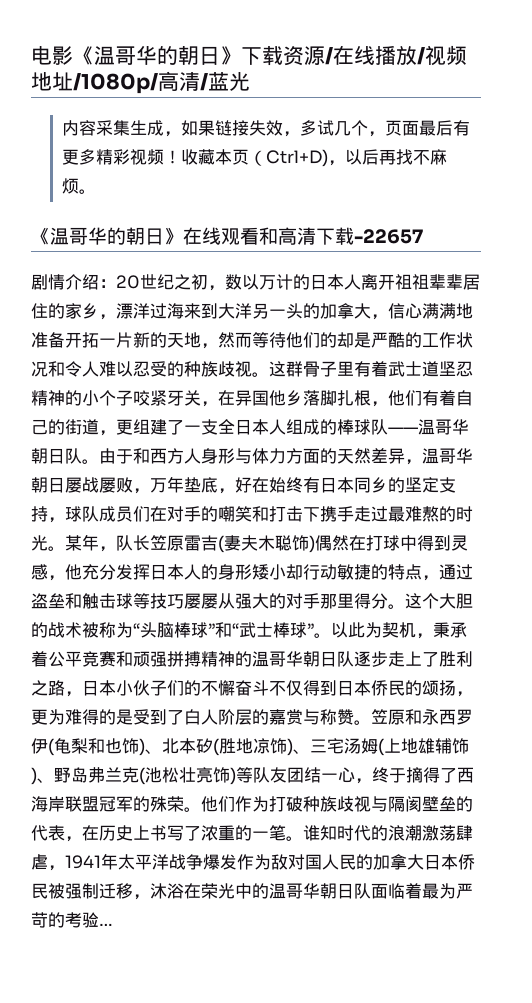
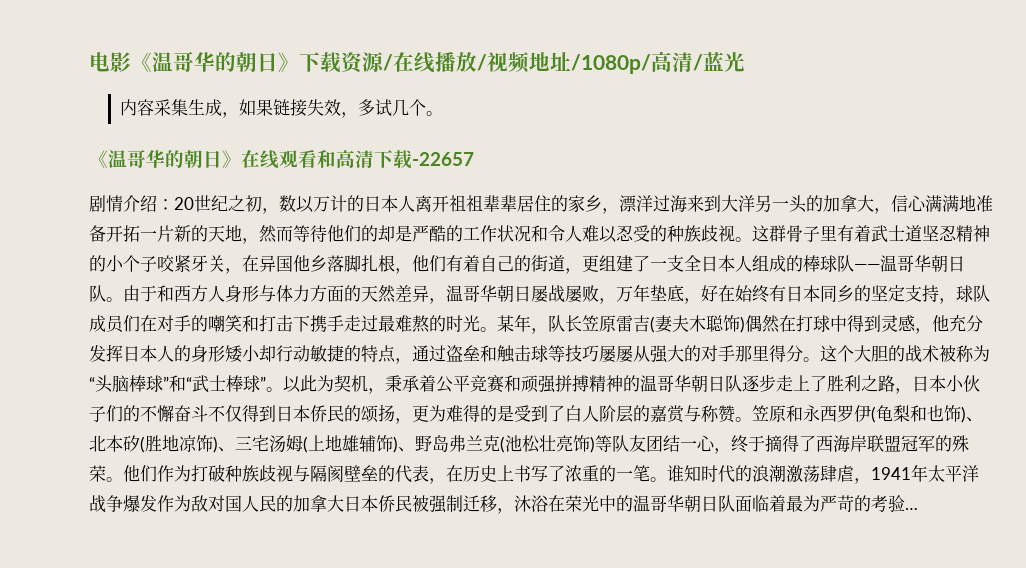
- 内容采集生成，如果链接失效，多试几个，页面最后有更多精彩视频！收藏本页（Ctrl+D)，以后再找不麻烦。
+ 内容采集生成，如果链接失效，多试几个。

